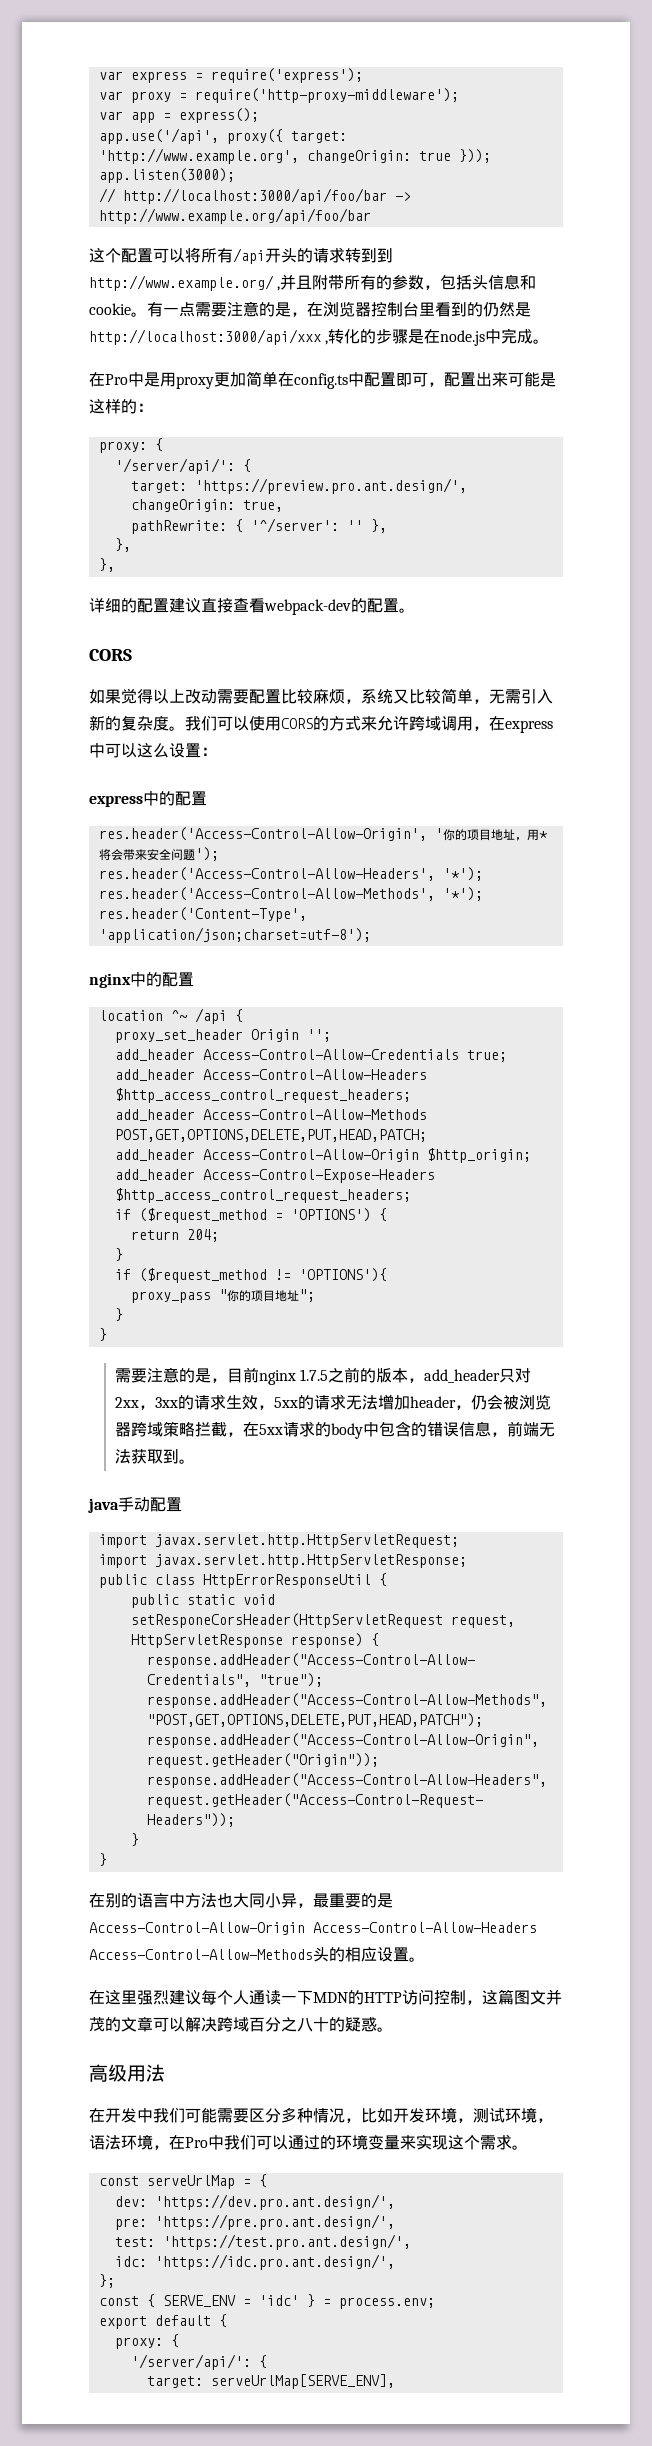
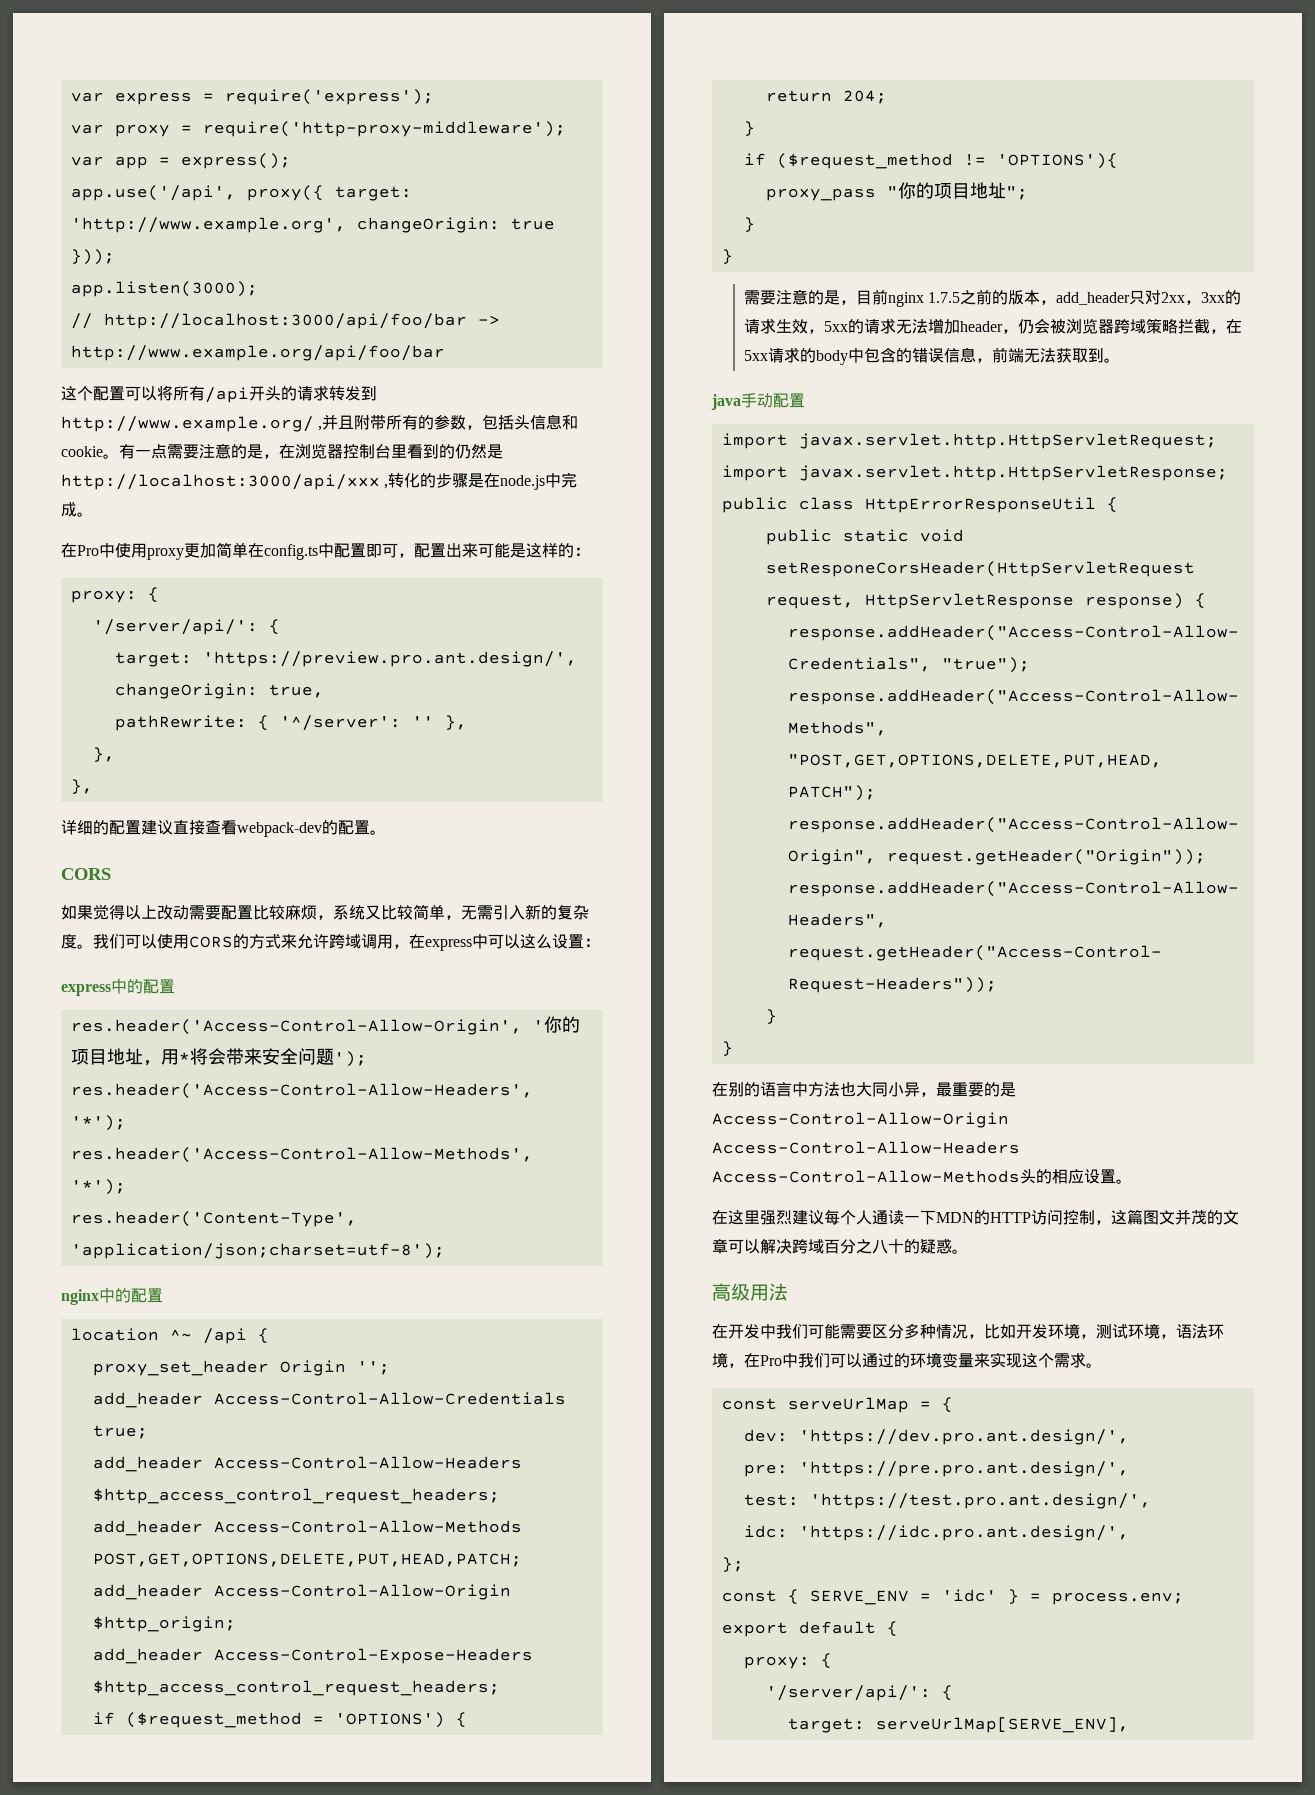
- 这个配置可以将所有/api开头的请求转到到http://www.example.org/ ,并且附带所有的参数，包括头信息和cookie。
+ 这个配置可以将所有/api开头的请求转发到http://www.example.org/ ,并且附带所有的参数，包括头信息和cookie。
- 在Pro中是用proxy更加简单在config.ts中配置即可，配置出来可能是这样的：
+ 在Pro中使用proxy更加简单在config.ts中配置即可，配置出来可能是这样的：

